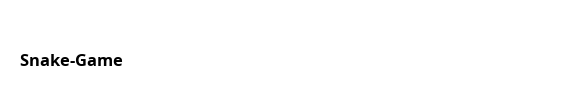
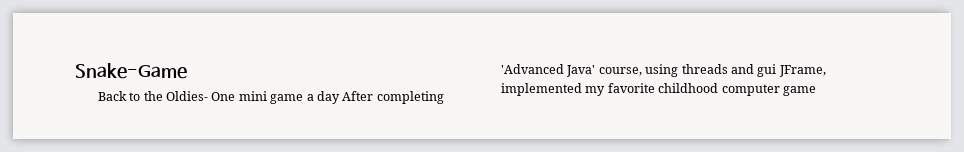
+ Back to the Oldies- One mini game a day After completing 'Advanced Java' course, using threads and gui JFrame, implemented my favorite childhood computer game

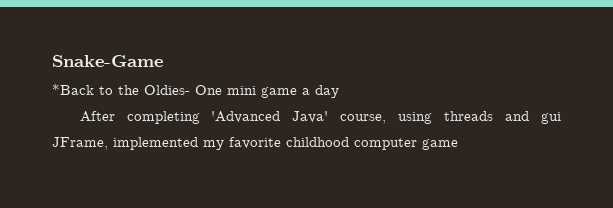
- Back to the Oldies- One mini game a day After completing 'Advanced Java' course, using threads and gui JFrame, implemented my favorite childhood computer game
+ *Back to the Oldies- One mini game a day
+ After completing 'Advanced Java' course, using threads and gui JFrame, implemented my favorite childhood computer game

